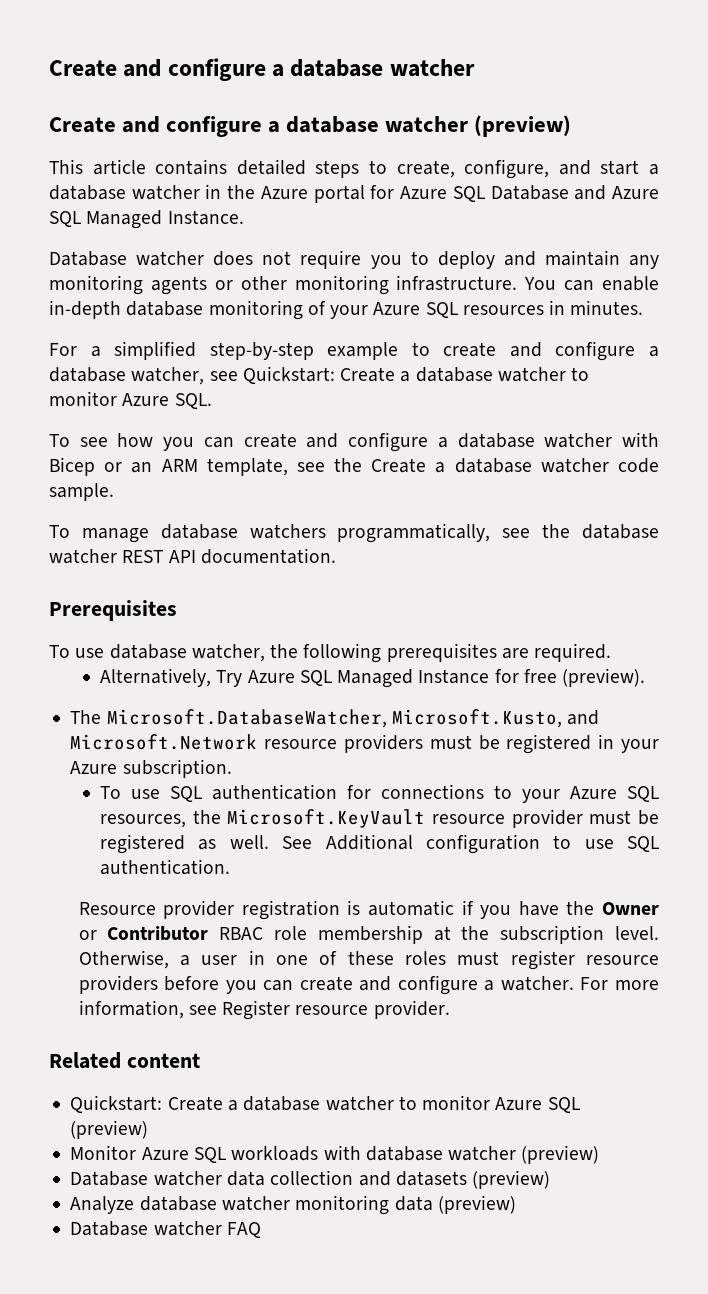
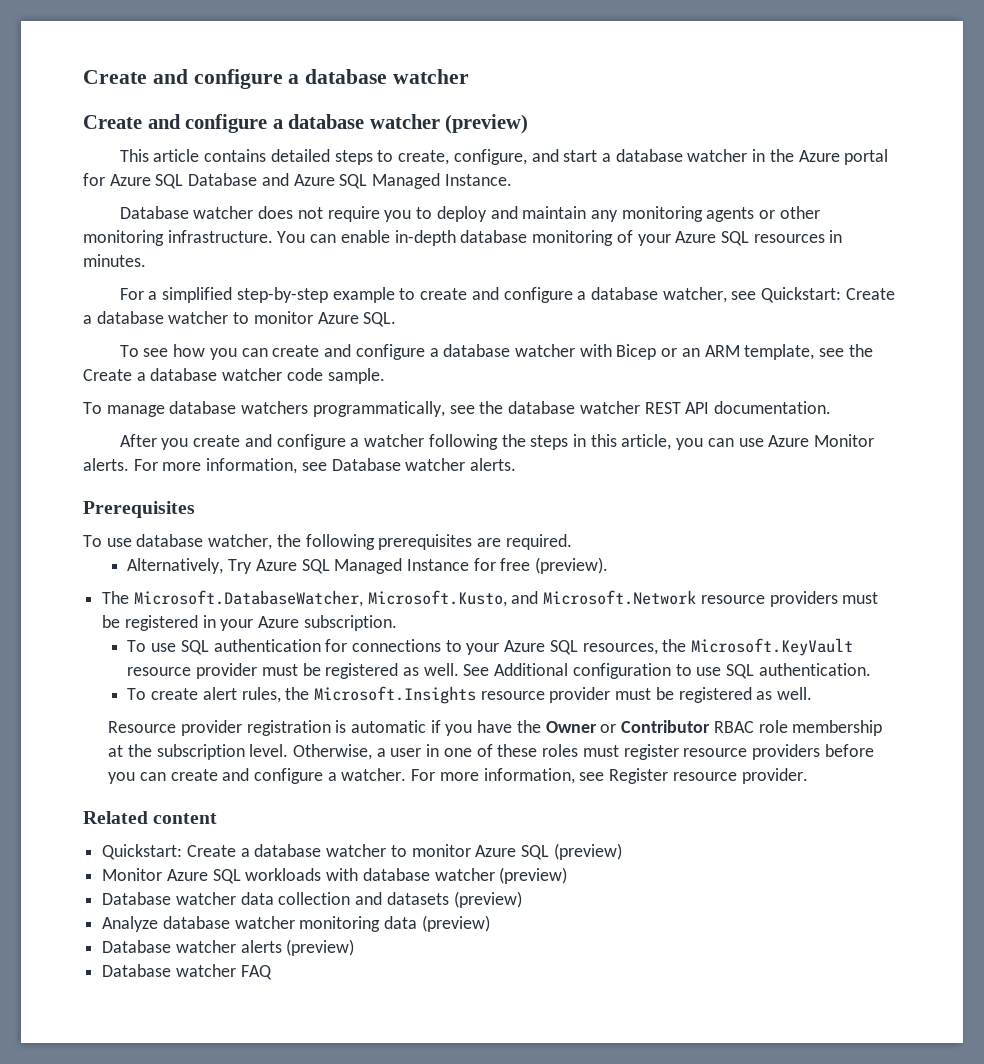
+ After you create and configure a watcher following the steps in this article, you can use Azure Monitor alerts. For more information, see Database watcher alerts.
+ To create alert rules, the Microsoft.Insights resource provider must be registered as well.
+ Database watcher alerts (preview)

